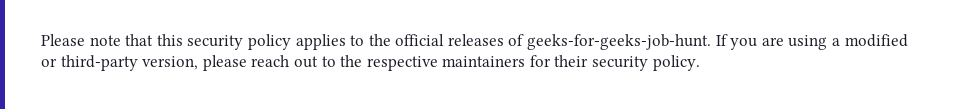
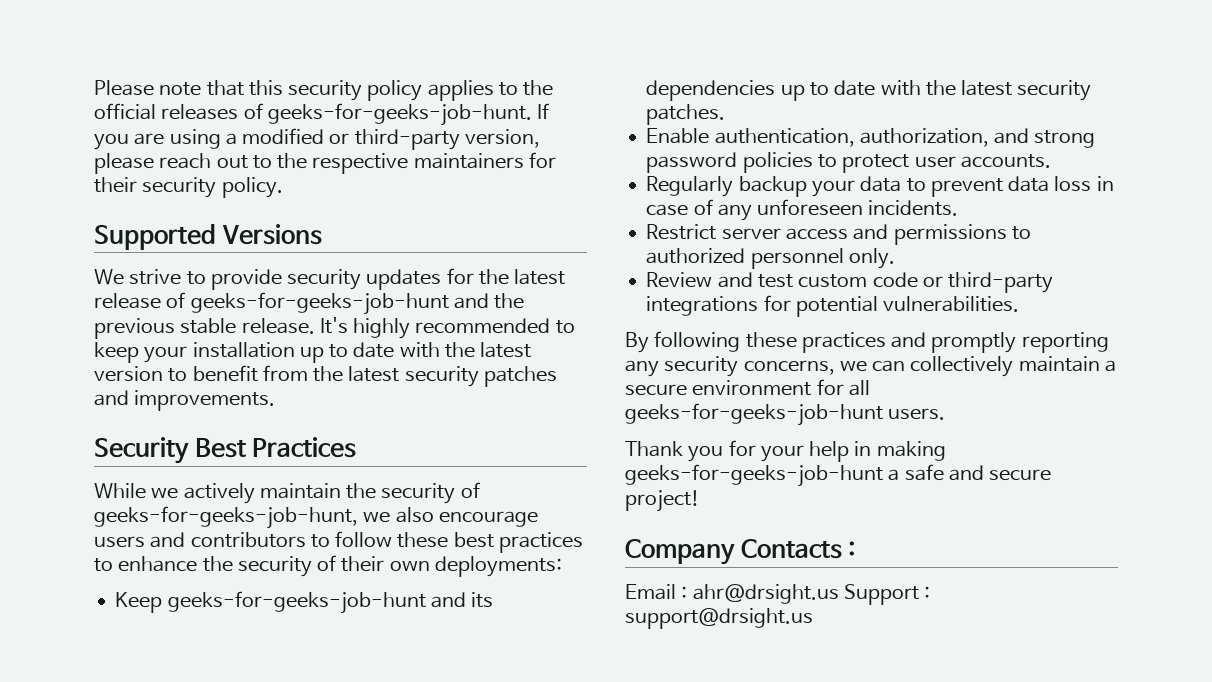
+ Supported Versions
+ We strive to provide security updates for the latest release of geeks-for-geeks-job-hunt and the previous stable release. It's highly recommended to keep your installation up to date with the latest version to benefit from the latest security patches and improvements.
+ Security Best Practices
+ While we actively maintain the security of geeks-for-geeks-job-hunt, we also encourage users and contributors to follow these best practices to enhance the security of their own deployments:
+ Keep geeks-for-geeks-job-hunt and its dependencies up to date with the latest security patches.
+ Enable authentication, authorization, and strong password policies to protect user accounts.
+ Regularly backup your data to prevent data loss in case of any unforeseen incidents.
+ Restrict server access and permissions to authorized personnel only.
+ Review and test custom code or third-party integrations for potential vulnerabilities.
+ By following these practices and promptly reporting any security concerns, we can collectively maintain a secure environment for all geeks-for-geeks-job-hunt users.
+ Thank you for your help in making geeks-for-geeks-job-hunt a safe and secure project!
+ Company Contacts :
+ Email : ahr@drsight.us Support : support@drsight.us

